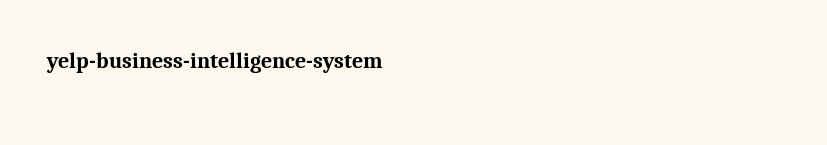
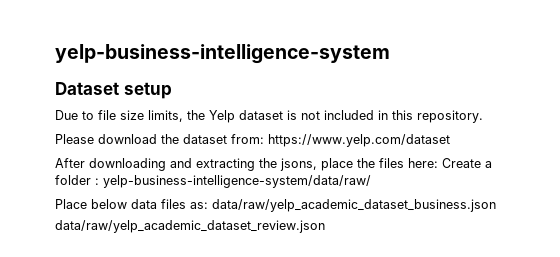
+ Dataset setup
+ Due to file size limits, the Yelp dataset is not included in this repository.
+ Please download the dataset from: https://www.yelp.com/dataset
+ After downloading and extracting the jsons, place the files here: Create a folder : yelp-business-intelligence-system/data/raw/
+ Place below data files as: data/raw/yelp_academic_dataset_business.json
+ data/raw/yelp_academic_dataset_review.json

